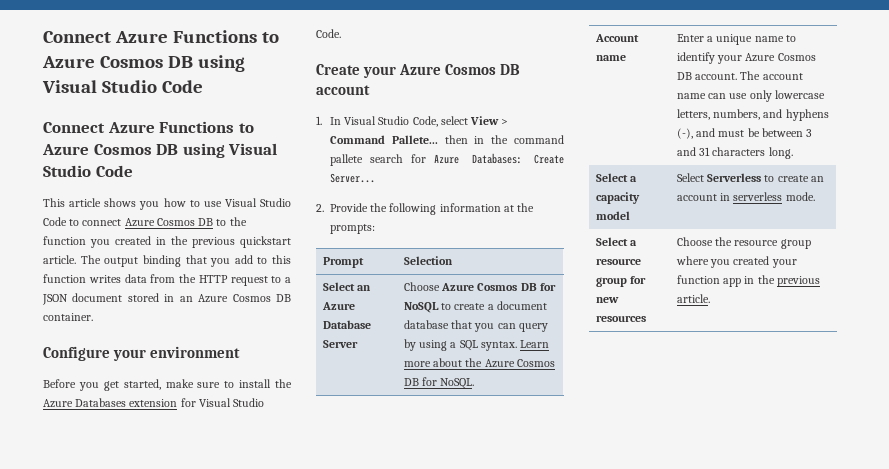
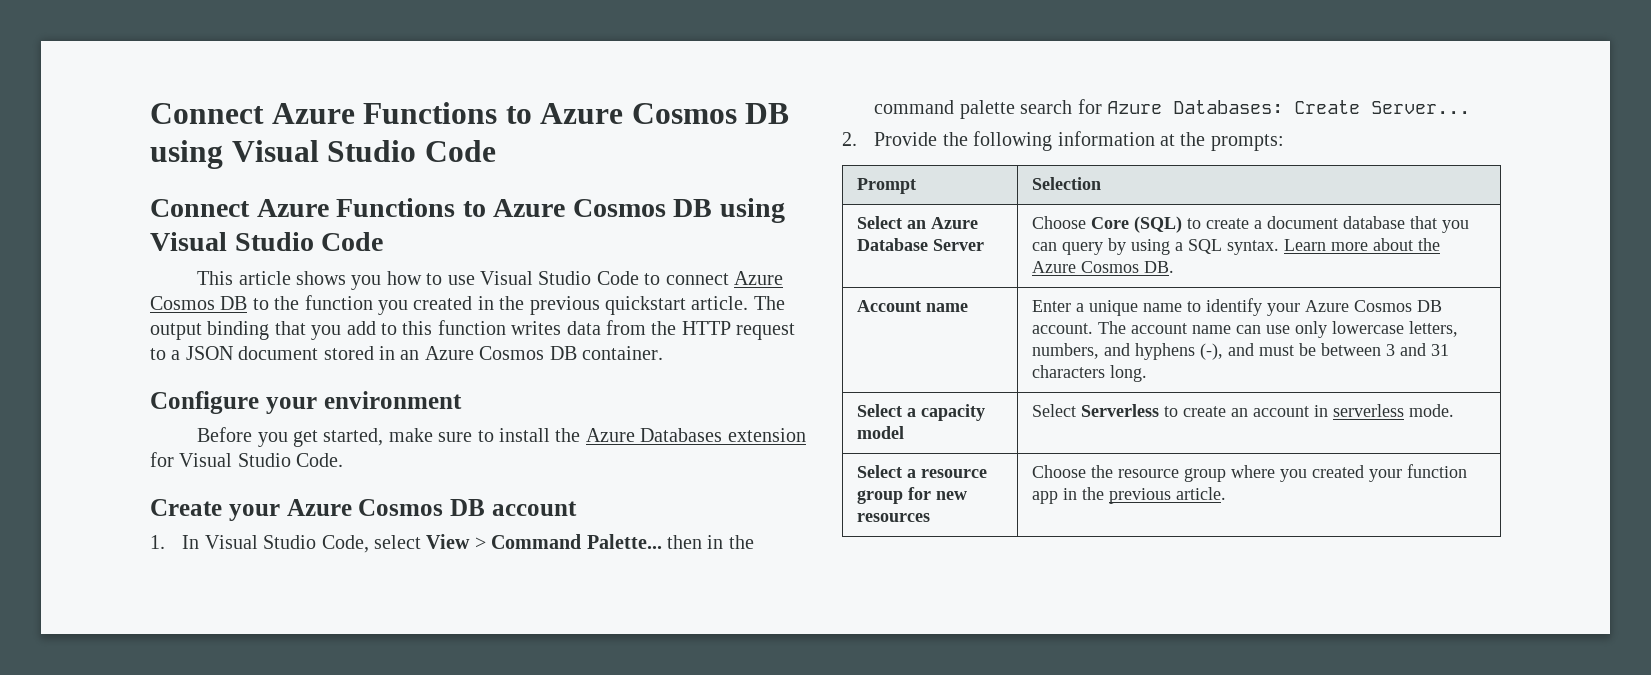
- 1. In Visual Studio Code, select View > Command Pallete... then in the command pallete search for Azure Databases: Create Server...
+ 1. In Visual Studio Code, select View > Command Palette... then in the command palette search for Azure Databases: Create Server...
- Select an Azure Database Server | Choose Azure Cosmos DB for NoSQL to create a document database that you can query by using a SQL syntax. Learn more about the Azure Cosmos DB for NoSQL.
+ Select an Azure Database Server | Choose Core (SQL) to create a document database that you can query by using a SQL syntax. Learn more about the Azure Cosmos DB.

